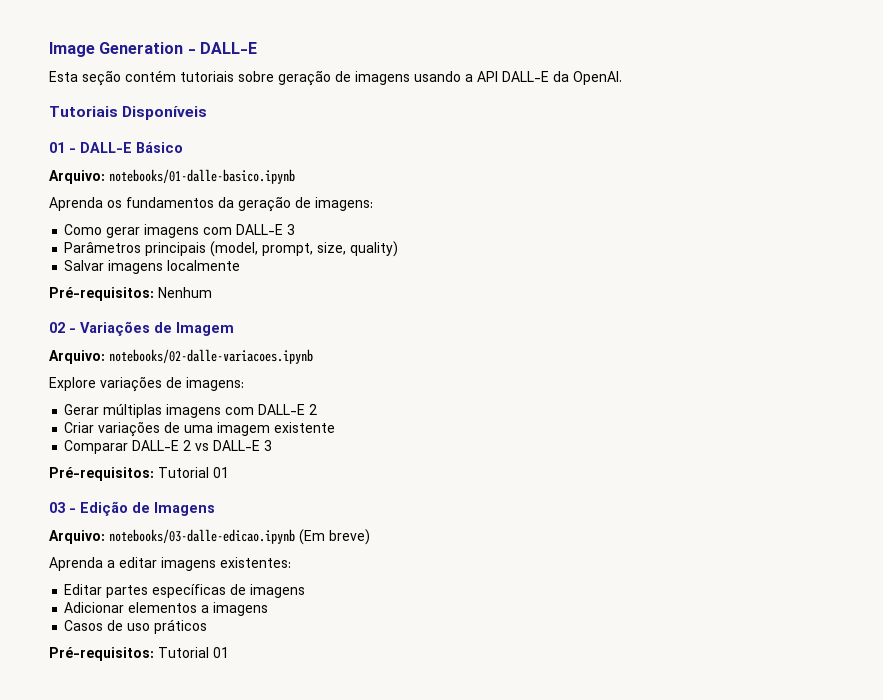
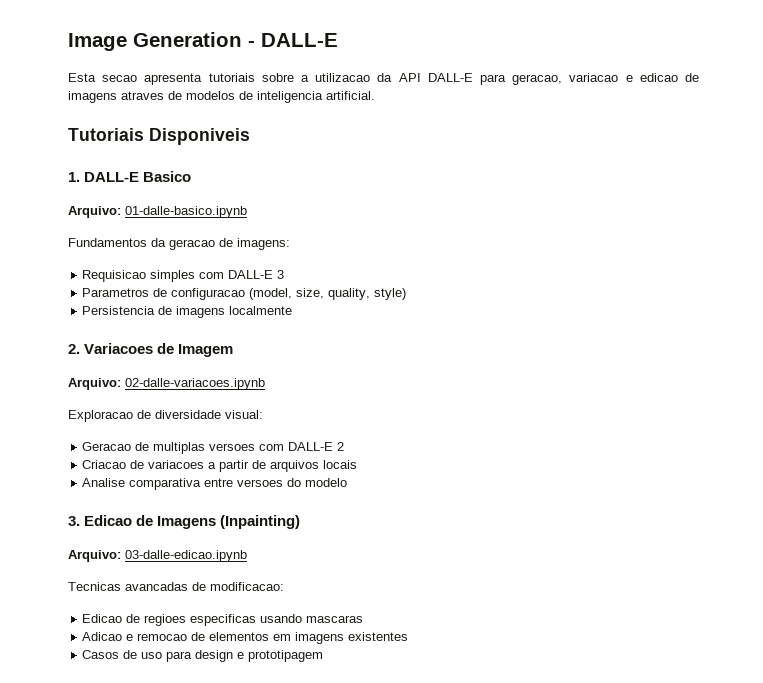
- Esta seção contém tutoriais sobre geração de imagens usando a API DALL-E da OpenAI.
- Tutoriais Disponíveis
- 01 - DALL-E Básico
- Arquivo: notebooks/01-dalle-basico.ipynb
- Aprenda os fundamentos da geração de imagens:
- Como gerar imagens com DALL-E 3
+ Esta secao apresenta tutoriais sobre a utilizacao da API DALL-E para geracao, variacao e edicao de imagens atraves de modelos de inteligencia artificial.
+ Tutoriais Disponiveis
+ 1. DALL-E Basico
+ Arquivo: 01-dalle-basico.ipynb
+ Fundamentos da geracao de imagens:
+ Requisicao simples com DALL-E 3
- Parâmetros principais (model, prompt, size, quality)
- Salvar imagens localmente
- Pré-requisitos: Nenhum
- 02 - Variações de Imagem
- Arquivo: notebooks/02-dalle-variacoes.ipynb
- Explore variações de imagens:
- Gerar múltiplas imagens com DALL-E 2
- Criar variações de uma imagem existente
- Comparar DALL-E 2 vs DALL-E 3
- Pré-requisitos: Tutorial 01
- 03 - Edição de Imagens
- Arquivo: notebooks/03-dalle-edicao.ipynb (Em breve)
- Aprenda a editar imagens existentes:
- Editar partes específicas de imagens
- Adicionar elementos a imagens
+ Parametros de configuracao (model, size, quality, style)
+ Persistencia de imagens localmente
+ 2. Variacoes de Imagem
+ Arquivo: 02-dalle-variacoes.ipynb
+ Exploracao de diversidade visual:
+ Geracao de multiplas versoes com DALL-E 2
+ Criacao de variacoes a partir de arquivos locais
+ Analise comparativa entre versoes do modelo
+ 3. Edicao de Imagens (Inpainting)
+ Arquivo: 03-dalle-edicao.ipynb
+ Tecnicas avancadas de modificacao:
+ Edicao de regioes especificas usando mascaras
+ Adicao e remocao de elementos em imagens existentes
- Casos de uso práticos
- Pré-requisitos: Tutorial 01
+ Casos de uso para design e prototipagem

